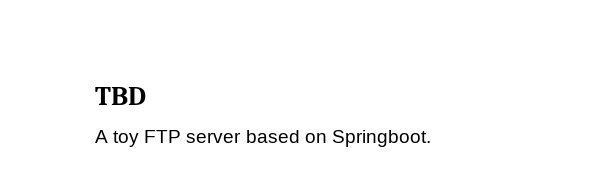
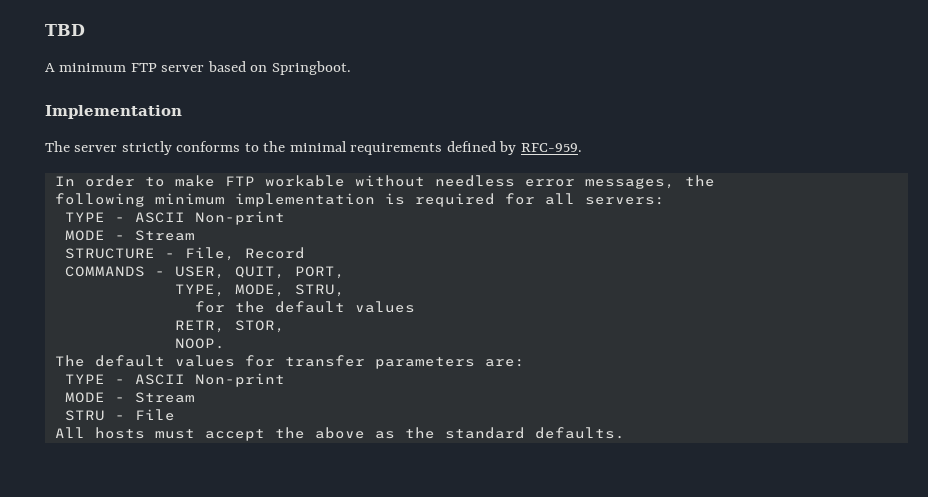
- A toy FTP server based on Springboot.
+ A minimum FTP server based on Springboot.
+ Implementation
+ The server strictly conforms to the minimal requirements defined by RFC-959.
+ In order to make FTP workable without needless error messages, the
+ following minimum implementation is required for all servers:
+ TYPE - ASCII Non-print
+ MODE - Stream
+ STRUCTURE - File, Record
+ COMMANDS - USER, QUIT, PORT,
+ TYPE, MODE, STRU,
+ for the default values
+ RETR, STOR,
+ NOOP.
+ The default values for transfer parameters are:
+ TYPE - ASCII Non-print
+ MODE - Stream
+ STRU - File
+ All hosts must accept the above as the standard defaults.

